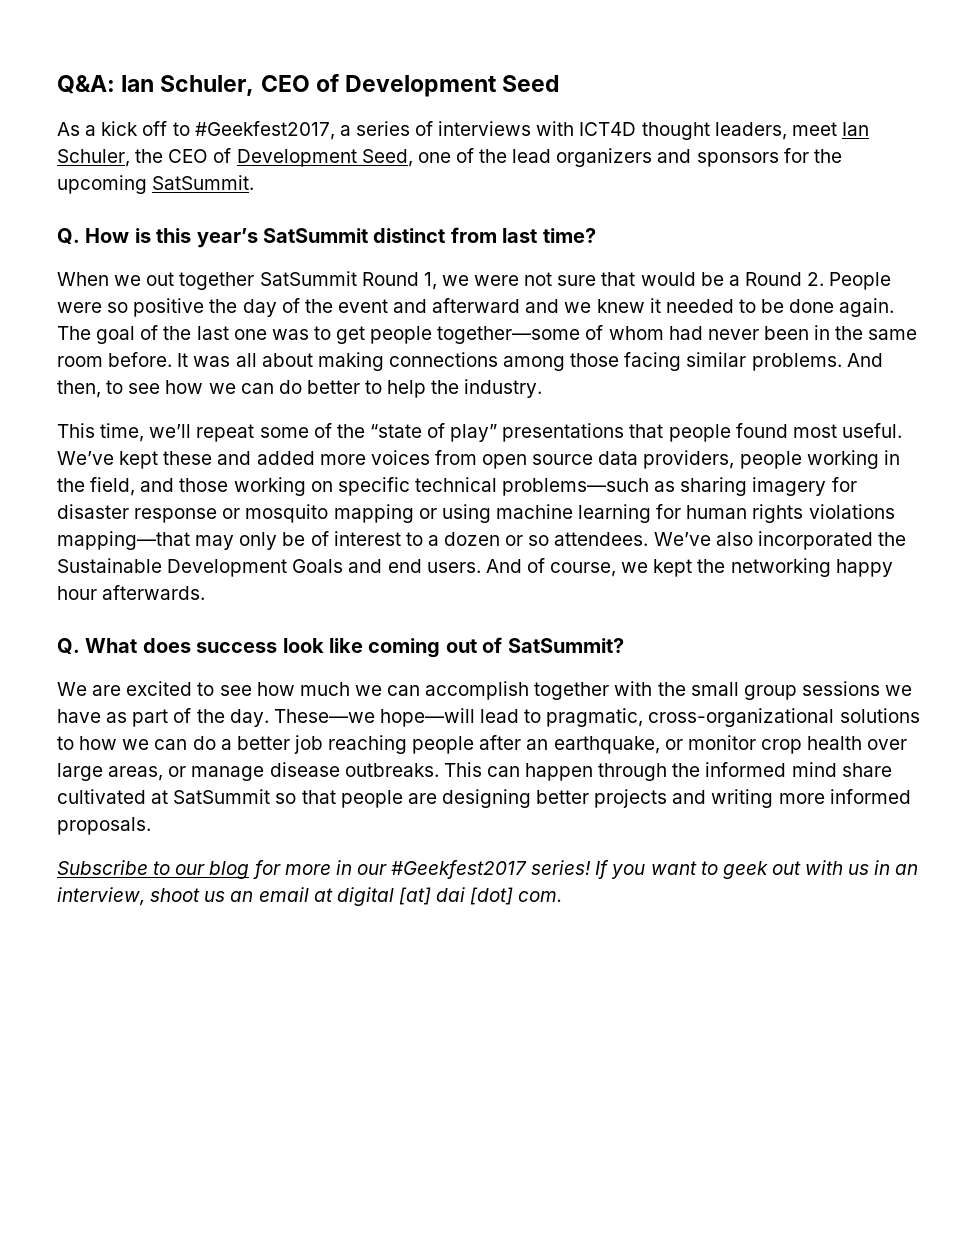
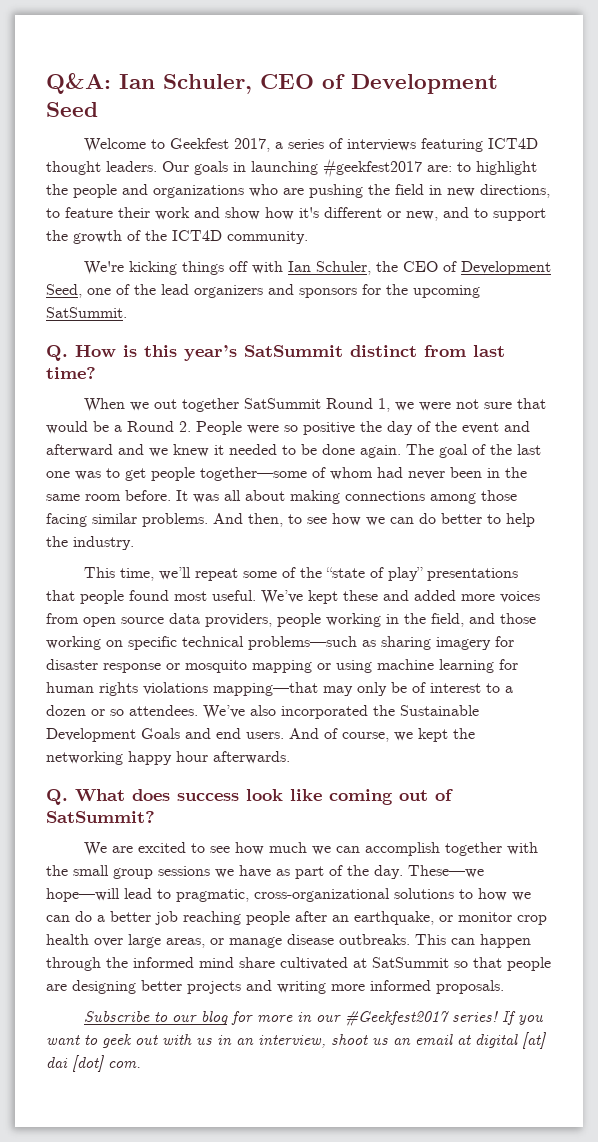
- As a kick off to #Geekfest2017, a series of interviews with ICT4D thought leaders, meet Ian Schuler, the CEO of Development Seed, one of the lead organizers and sponsors for the upcoming SatSummit.
+ Welcome to Geekfest 2017, a series of interviews featuring ICT4D thought leaders. Our goals in launching #geekfest2017 are: to highlight the people and organizations who are pushing the field in new directions, to feature their work and show how it's different or new, and to support the growth of the ICT4D community.
+ We're kicking things off with Ian Schuler, the CEO of Development Seed, one of the lead organizers and sponsors for the upcoming SatSummit.

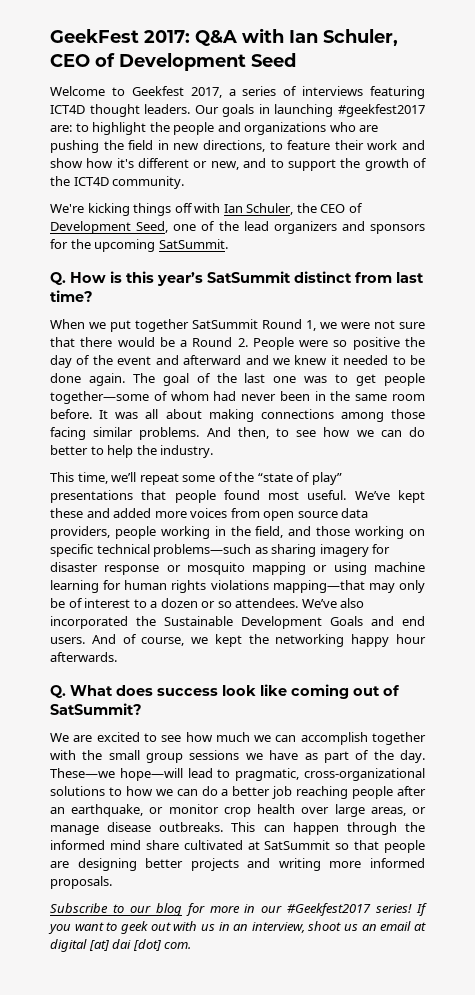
- Q&A: Ian Schuler, CEO of Development Seed
+ GeekFest 2017: Q&A with Ian Schuler, CEO of Development Seed
- When we out together SatSummit Round 1, we were not sure that would be a Round 2. People were so positive the day of the event and afterward and we knew it needed to be done again.
+ When we put together SatSummit Round 1, we were not sure that there would be a Round 2. People were so positive the day of the event and afterward and we knew it needed to be done again.

